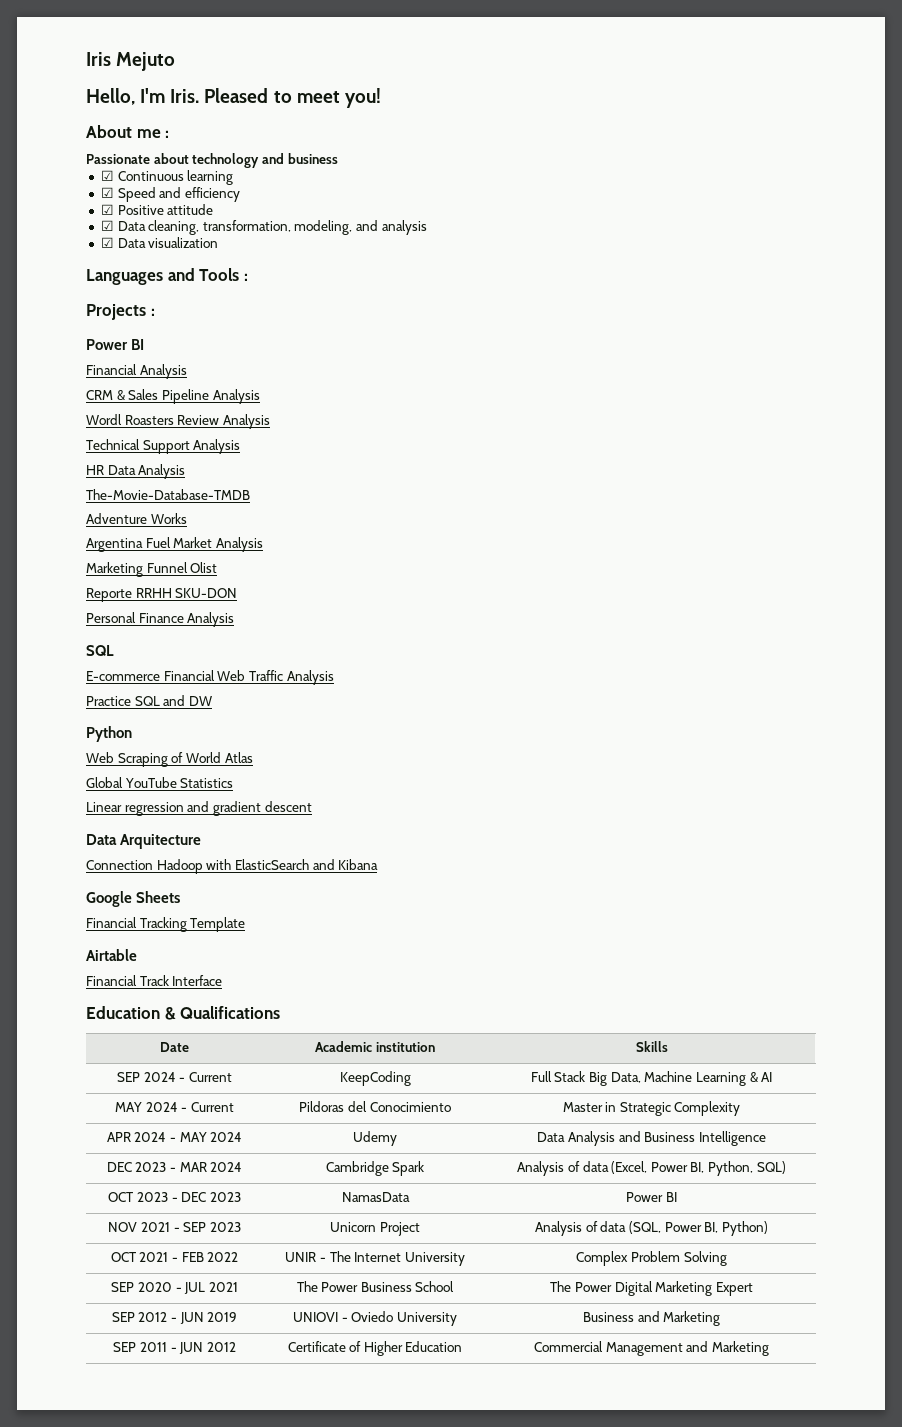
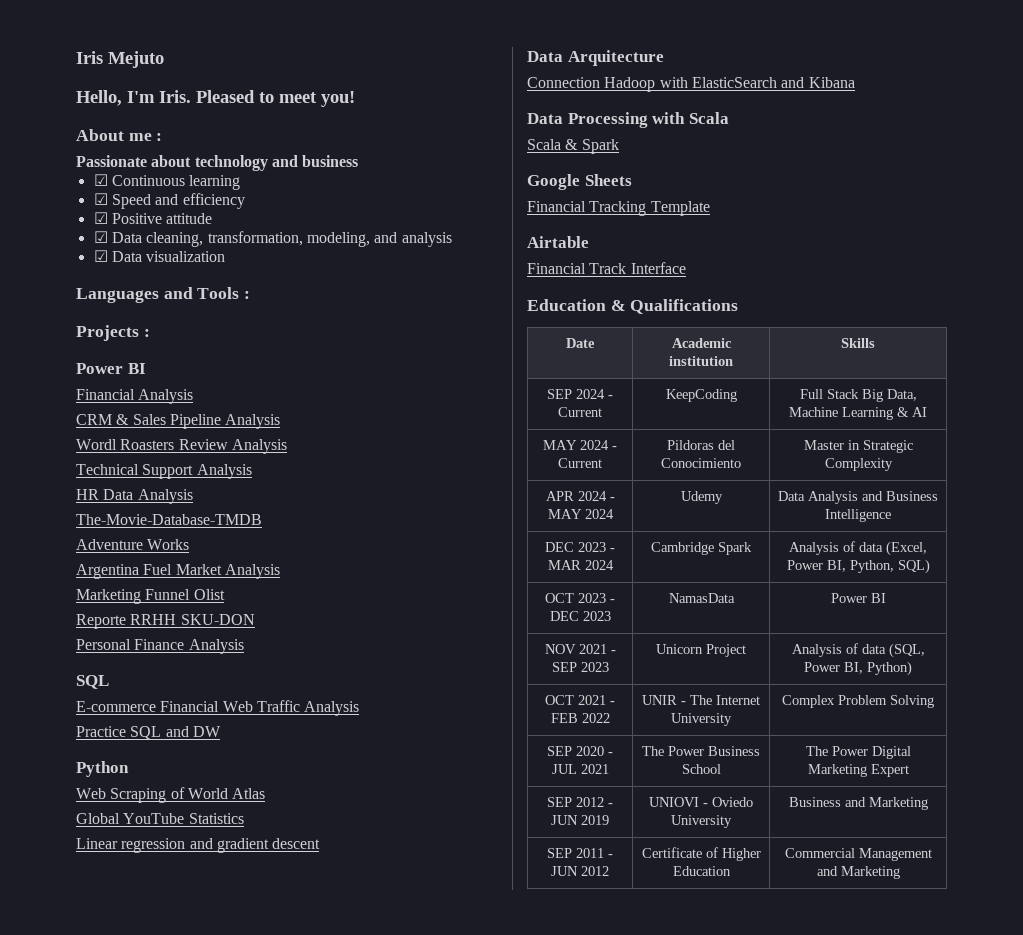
+ Data Processing with Scala
+ Scala & Spark

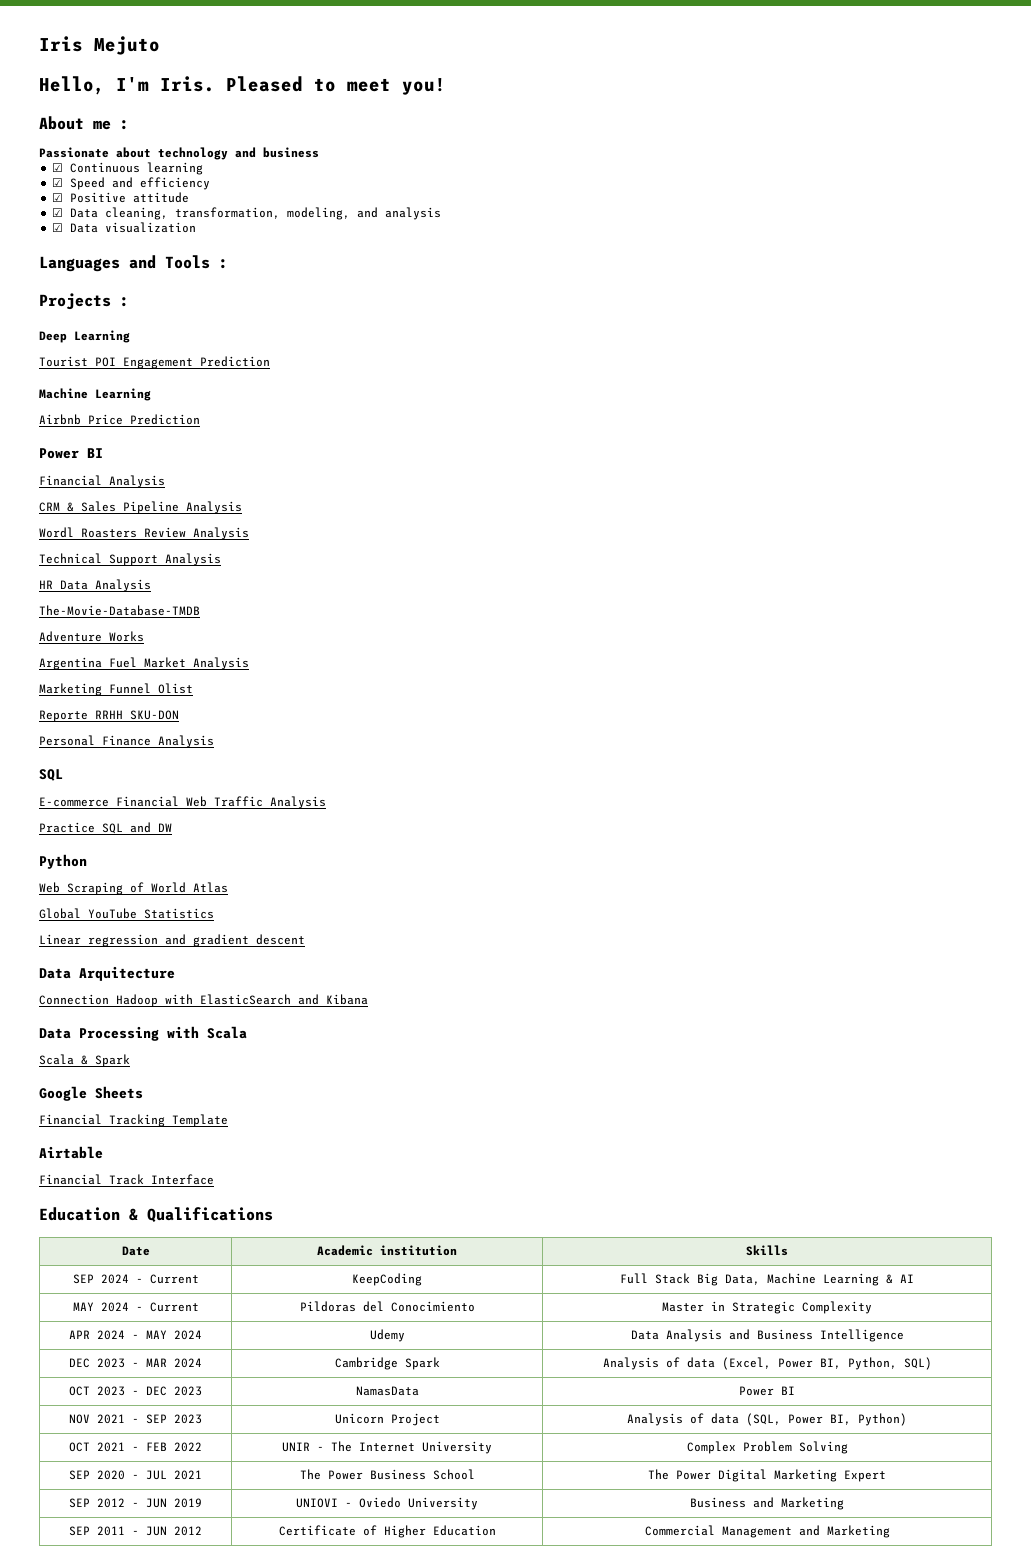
+ Deep Learning
+ Tourist POI Engagement Prediction
+ Machine Learning
+ Airbnb Price Prediction

